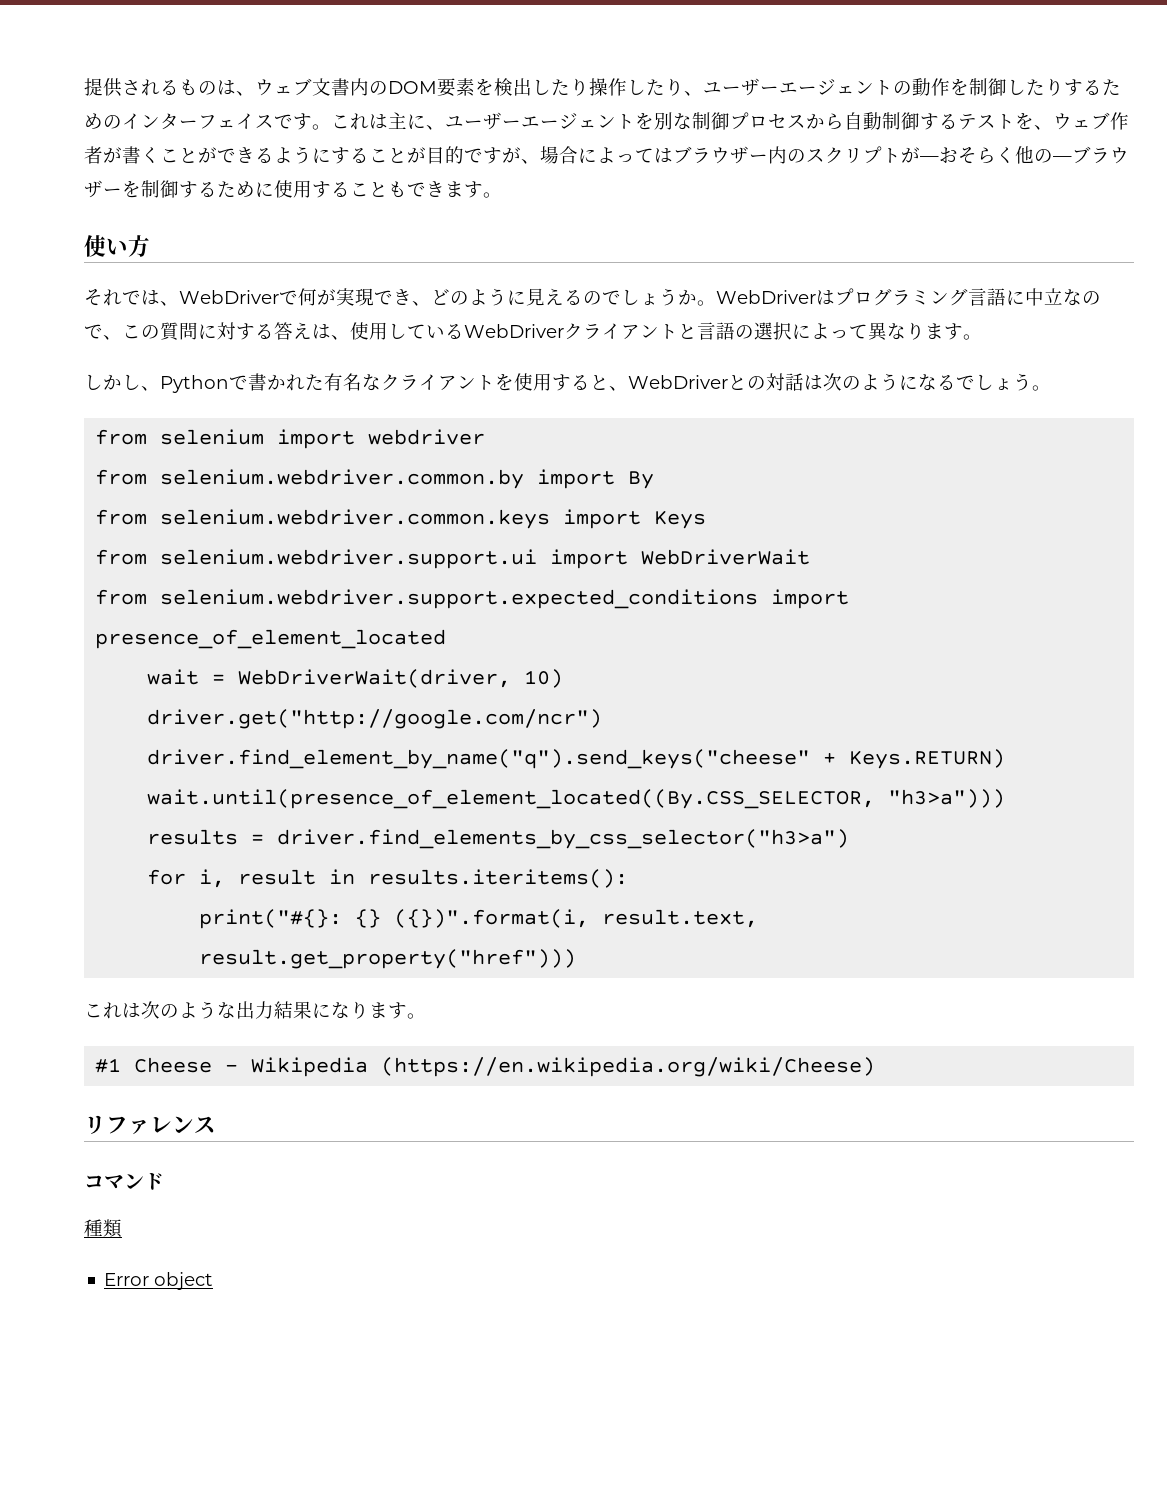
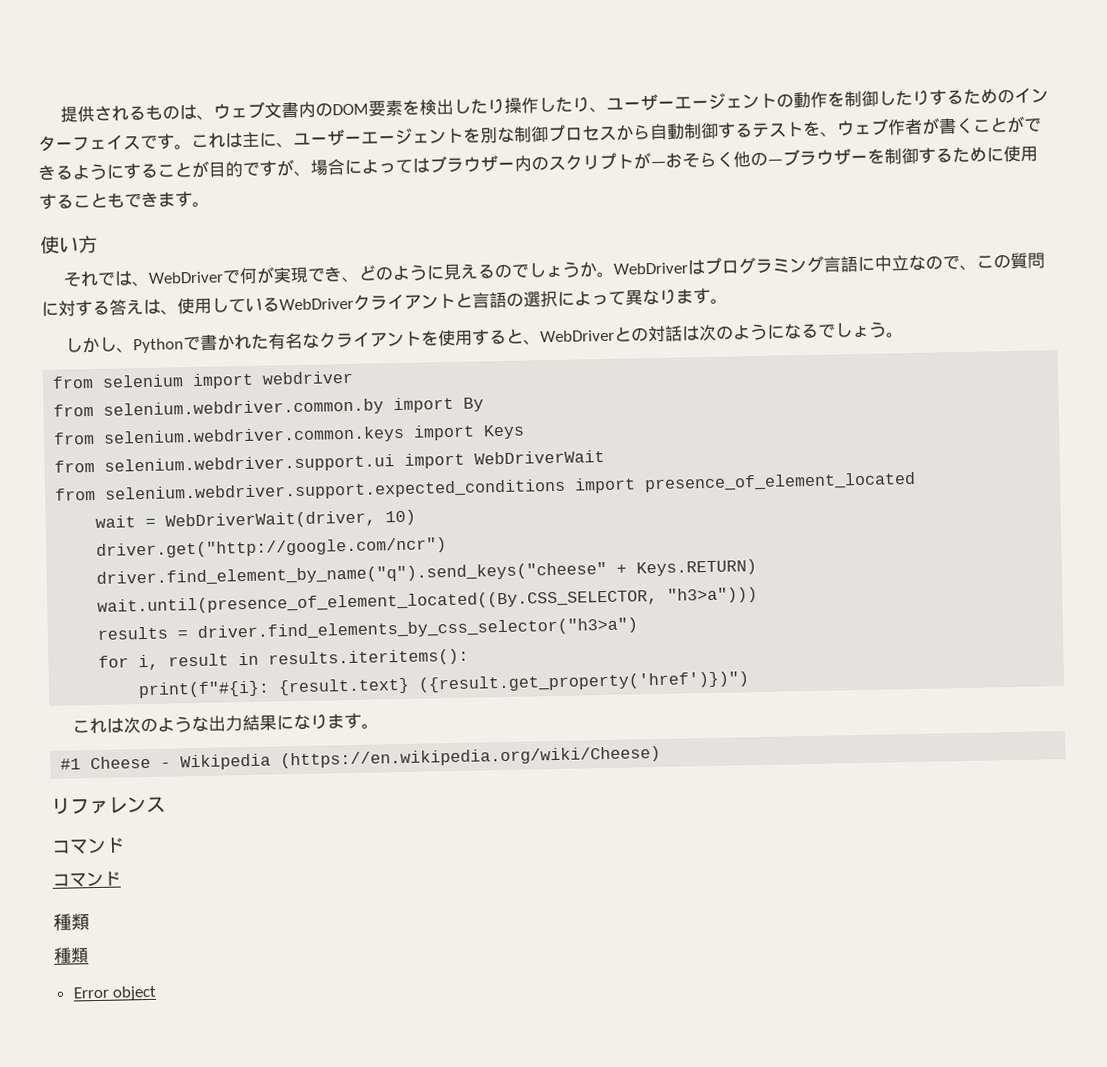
- print("#{}: {} ({})".format(i, result.text, result.get_property("href")))
+ print(f"#{i}: {result.text} ({result.get_property('href')})")
  リファレンス
  コマンド
+ コマンド
+ 種類

